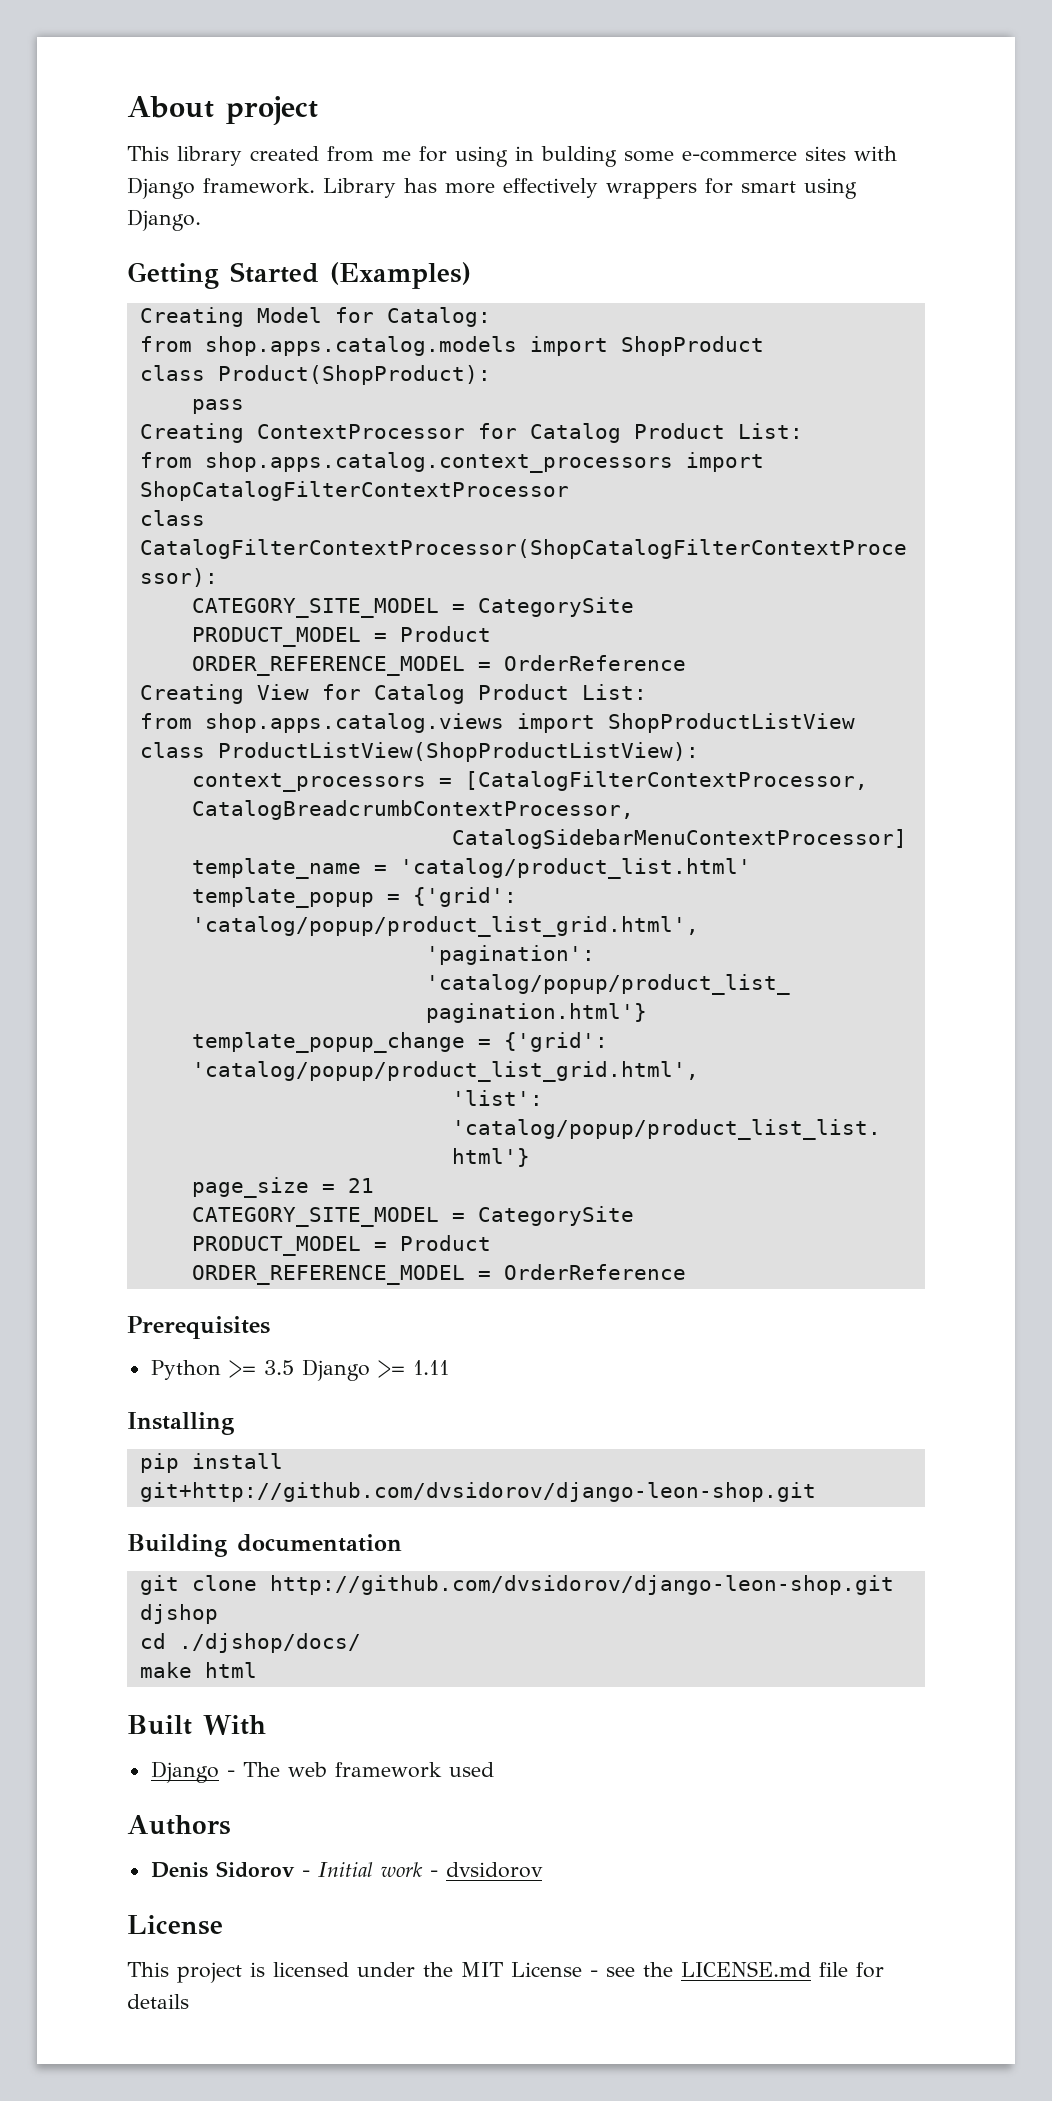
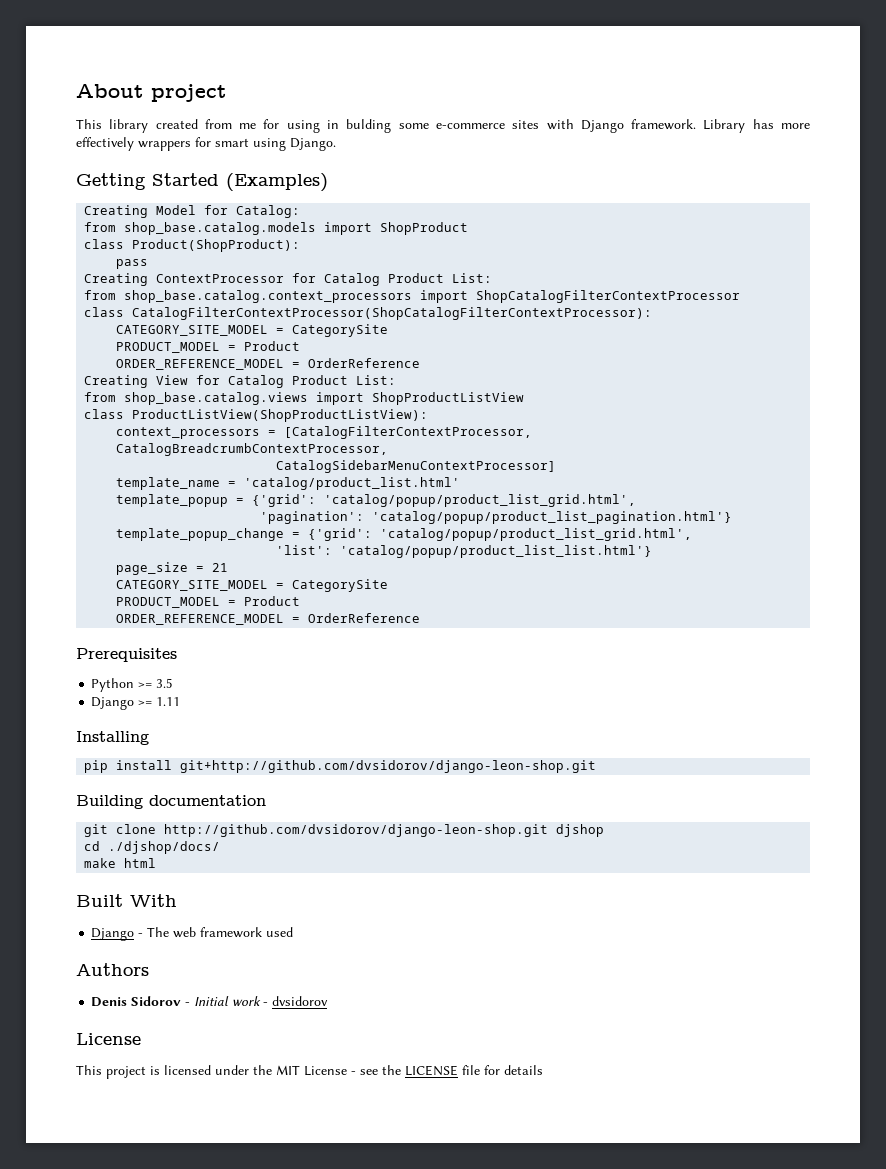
- from shop.apps.catalog.models import ShopProduct
+ from shop_base.catalog.models import ShopProduct
- from shop.apps.catalog.context_processors import ShopCatalogFilterContextProcessor
+ from shop_base.catalog.context_processors import ShopCatalogFilterContextProcessor
- from shop.apps.catalog.views import ShopProductListView
+ from shop_base.catalog.views import ShopProductListView
- Python >= 3.5 Django >= 1.11
+ Python >= 3.5
+ Django >= 1.11
- This project is licensed under the MIT License - see the LICENSE.md file for details
+ This project is licensed under the MIT License - see the LICENSE file for details

